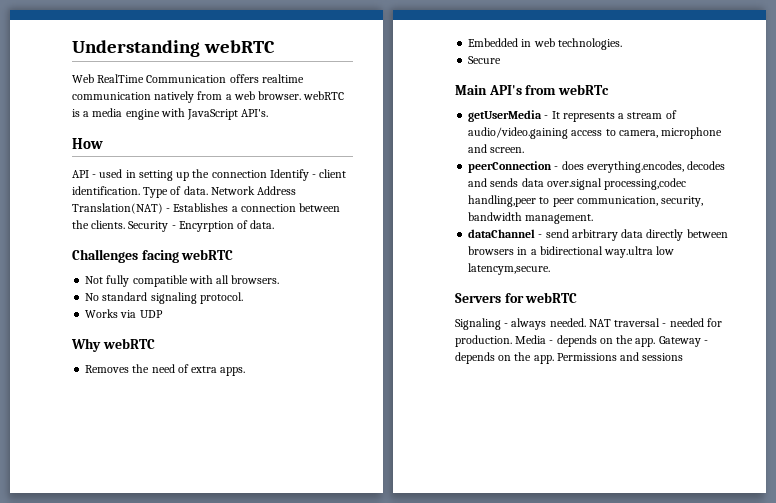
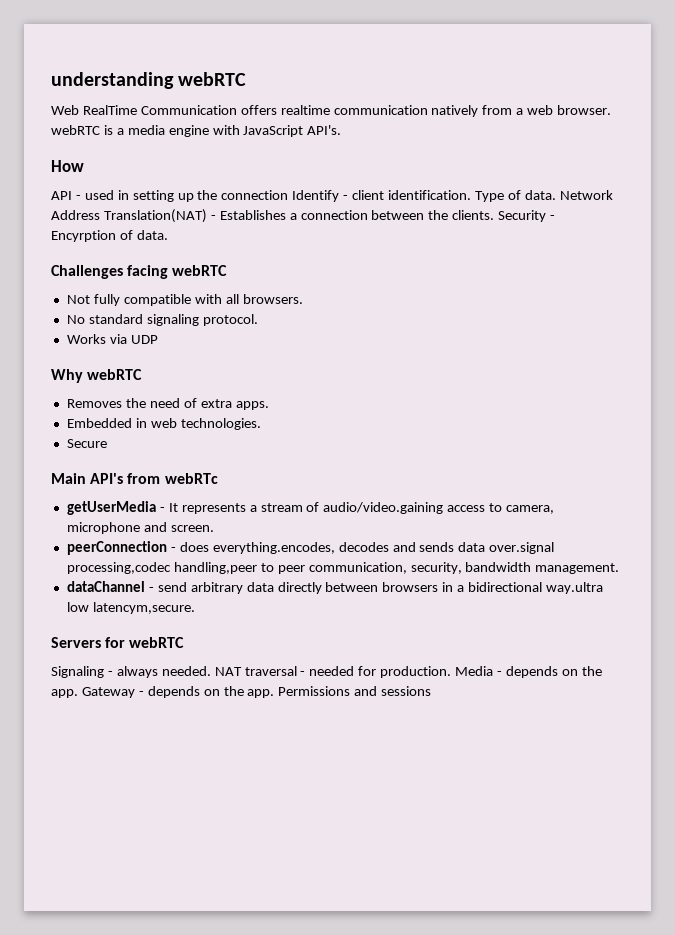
- Understanding webRTC
+ understanding webRTC

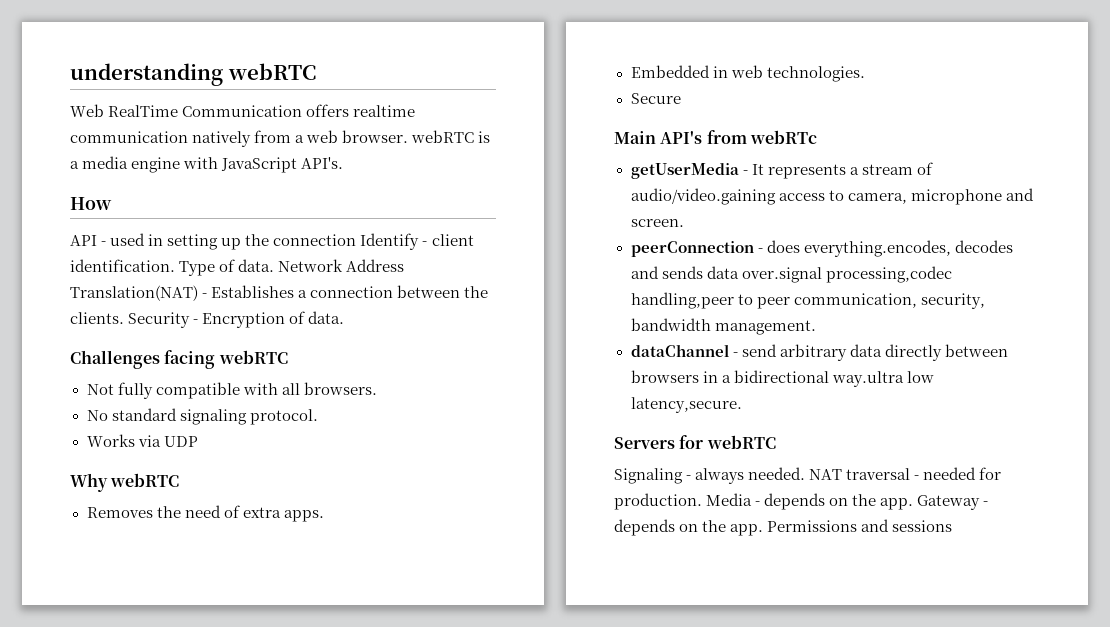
- Security - Encyrption of data.
+ Security - Encryption of data.
- dataChannel - send arbitrary data directly between browsers in a bidirectional way.ultra low latencym,secure.
+ dataChannel - send arbitrary data directly between browsers in a bidirectional way.ultra low latency,secure.

